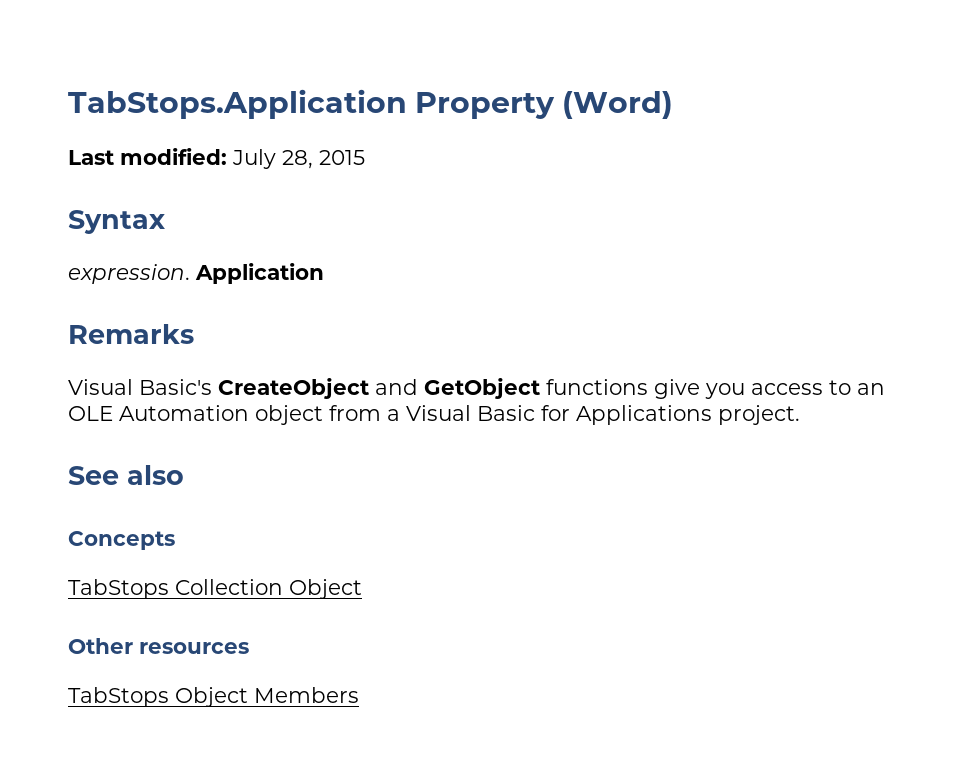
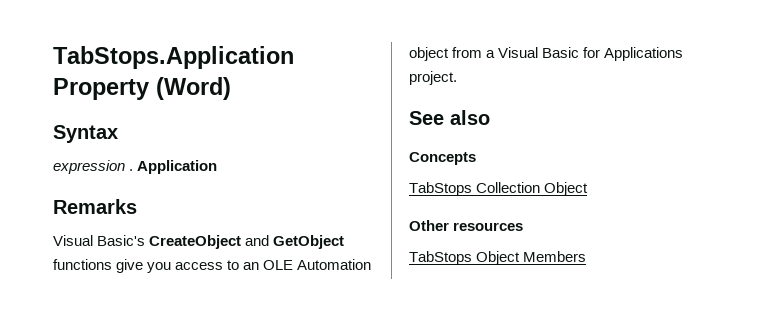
- Last modified: July 28, 2015
- expression.
+ expression .

